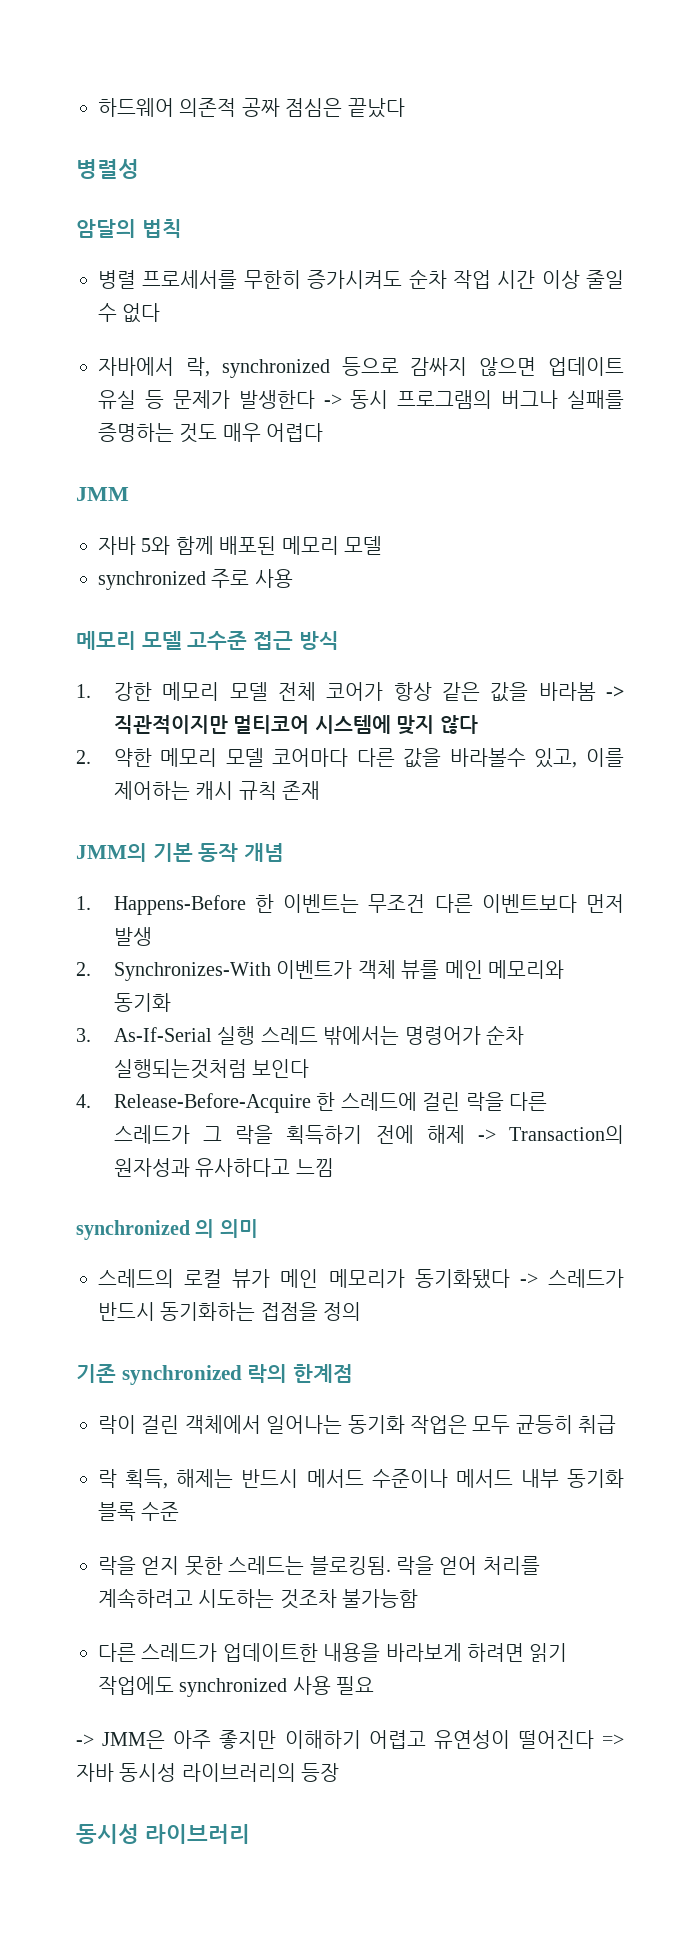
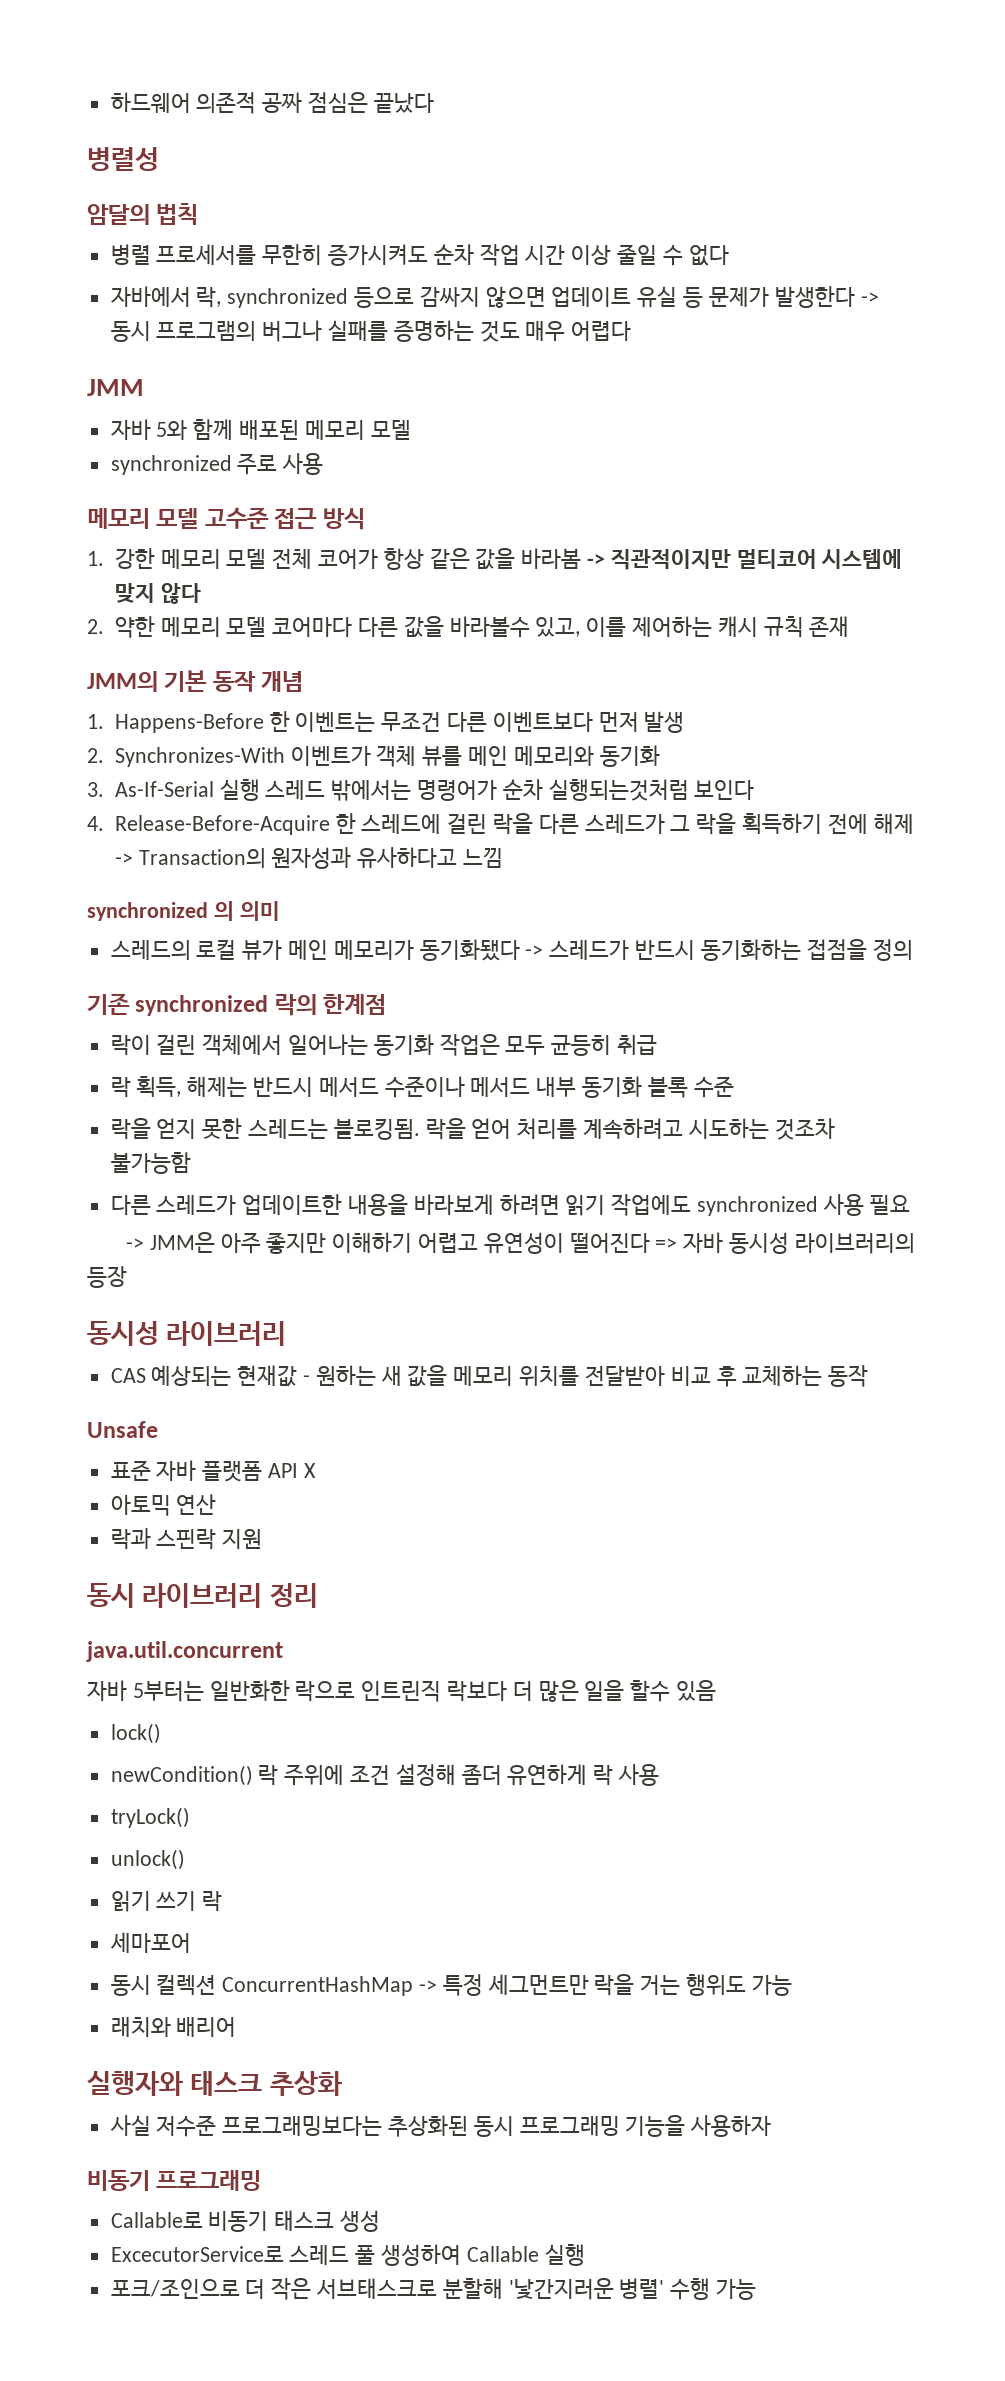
+ CAS 예상되는 현재값 - 원하는 새 값을 메모리 위치를 전달받아 비교 후 교체하는 동작
+ Unsafe
+ 표준 자바 플랫폼 API X
+ 아토믹 연산
+ 락과 스핀락 지원
+ 동시 라이브러리 정리
+ java.util.concurrent
+ 자바 5부터는 일반화한 락으로 인트린직 락보다 더 많은 일을 할수 있음
+ lock()
+ newCondition() 락 주위에 조건 설정해 좀더 유연하게 락 사용
+ tryLock()
+ unlock()
+ 읽기 쓰기 락
+ 세마포어
+ 동시 컬렉션 ConcurrentHashMap -> 특정 세그먼트만 락을 거는 행위도 가능
+ 래치와 배리어
+ 실행자와 태스크 추상화
+ 사실 저수준 프로그래밍보다는 추상화된 동시 프로그래밍 기능을 사용하자
+ 비동기 프로그래밍
+ Callable로 비동기 태스크 생성
+ ExcecutorService로 스레드 풀 생성하여 Callable 실행
+ 포크/조인으로 더 작은 서브태스크로 분할해 '낯간지러운 병렬' 수행 가능

